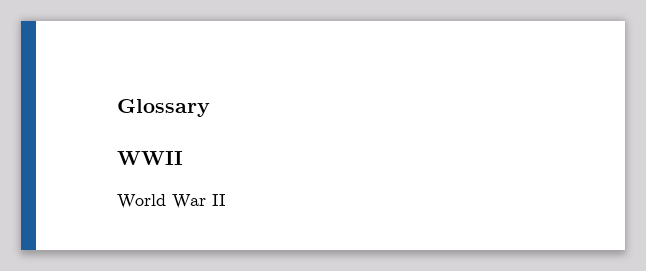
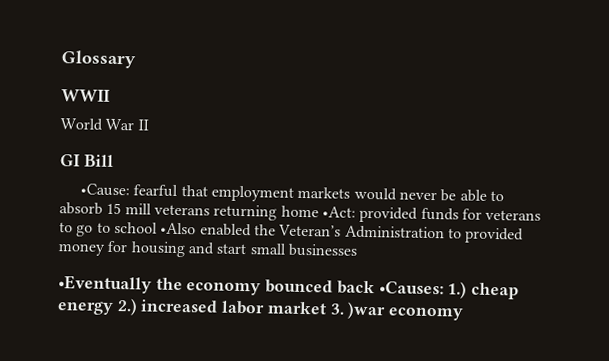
+ GI Bill
+ •Cause: fearful that employment markets would never be able to absorb 15 mill veterans returning home •Act: provided funds for veterans to go to school •Also enabled the Veteran’s Administration to provided money for housing and start small businesses
+ •Eventually the economy bounced back •Causes: 1.) cheap energy 2.) increased labor market 3. )war economy

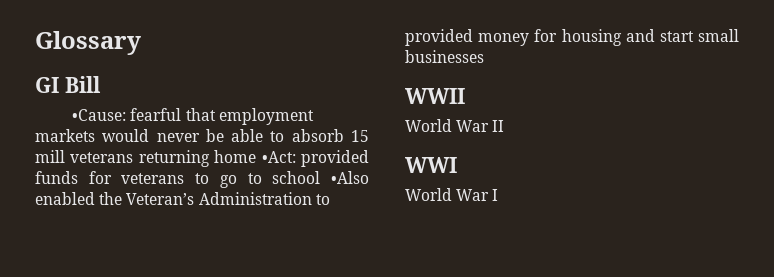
- WWII
- World War II
- •Eventually the economy bounced back •Causes: 1.) cheap energy 2.) increased labor market 3. )war economy
+ WWII
+ World War II
+ WWI
+ World War I

